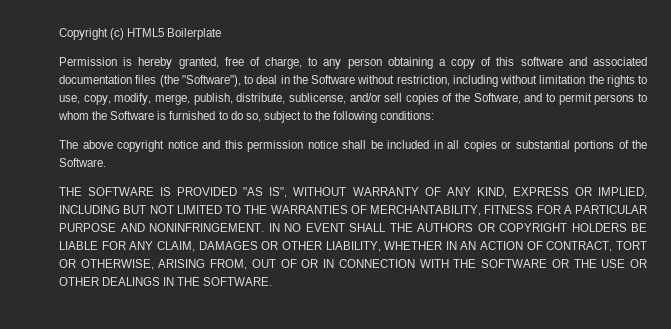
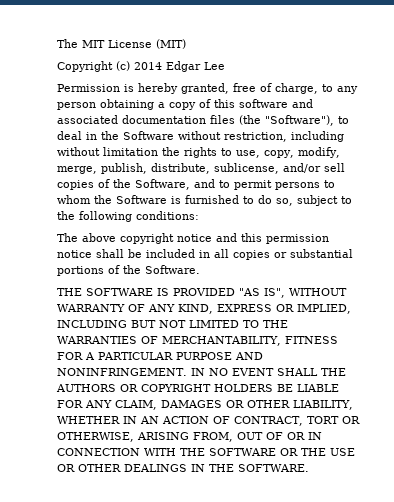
- Copyright (c) HTML5 Boilerplate
+ The MIT License (MIT)
+ Copyright (c) 2014 Edgar Lee

